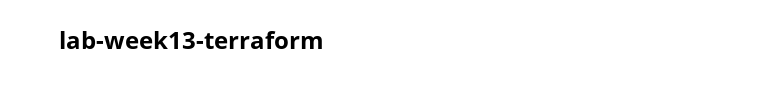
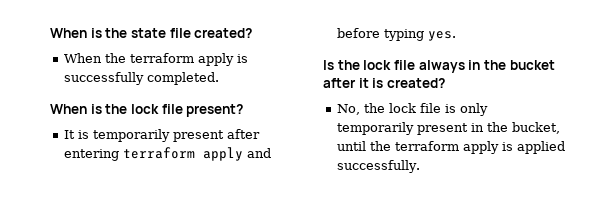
- lab-week13-terraform
+ When is the state file created?
+ When the terraform apply is successfully completed.
+ When is the lock file present?
+ It is temporarily present after entering terraform apply and before typing yes.
+ Is the lock file always in the bucket after it is created?
+ No, the lock file is only temporarily present in the bucket, until the terraform apply is applied successfully.

